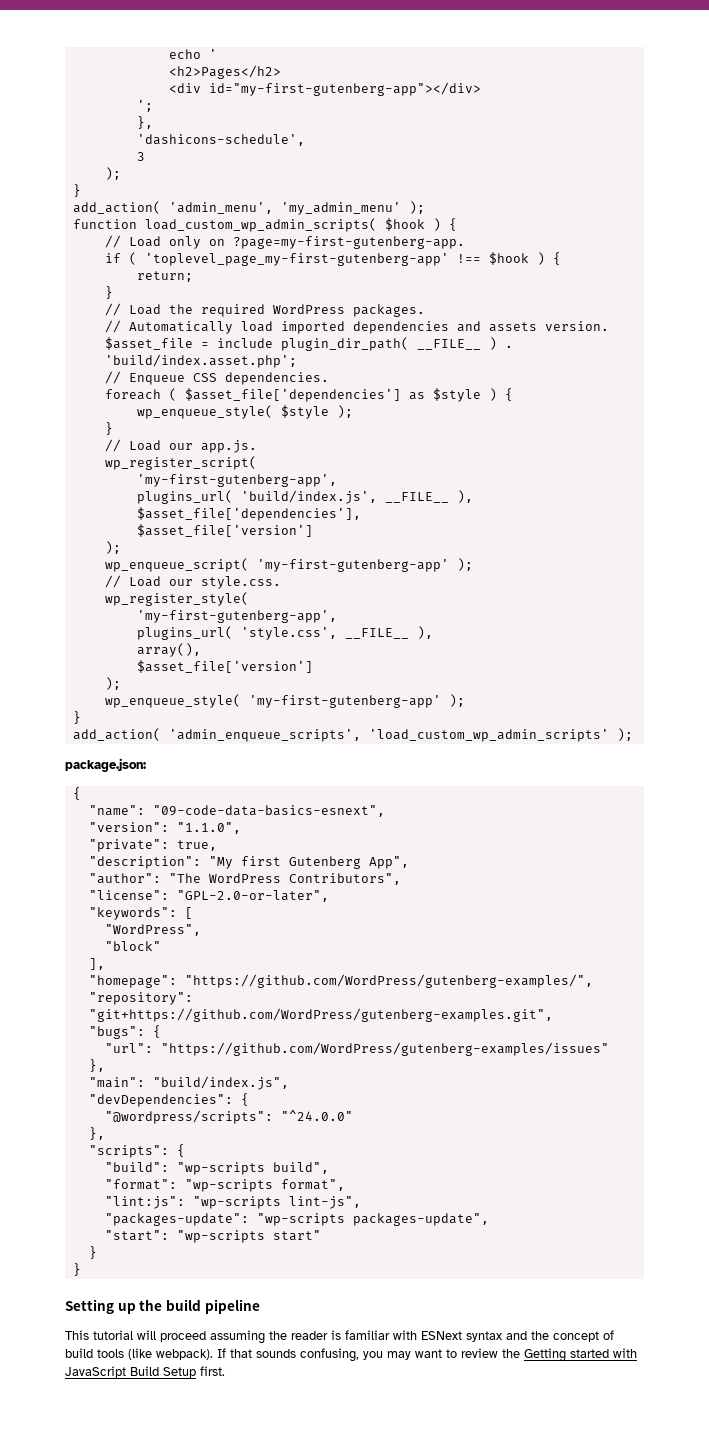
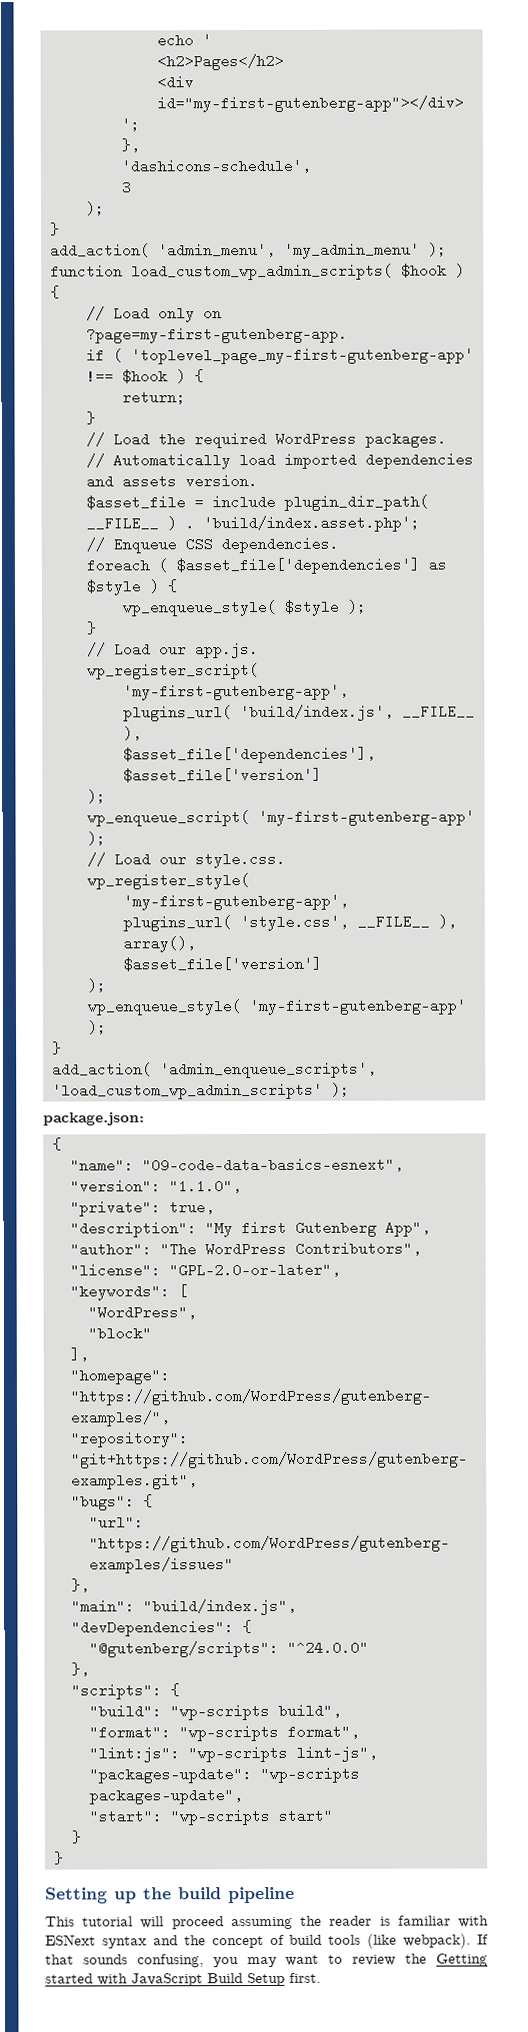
- "@wordpress/scripts": "^24.0.0"
+ "@gutenberg/scripts": "^24.0.0"

